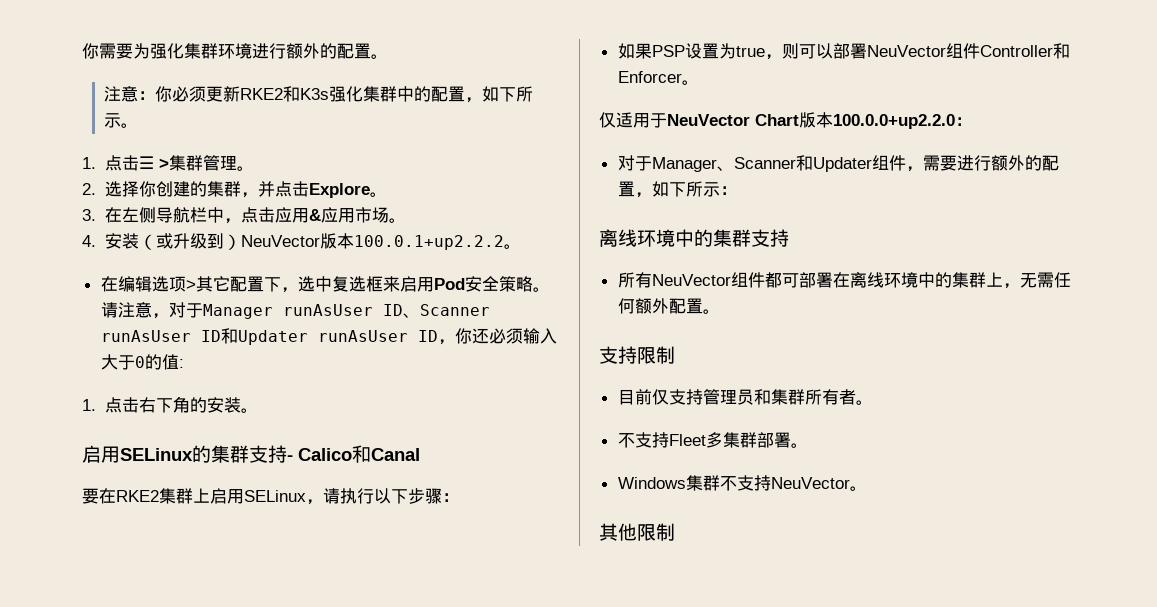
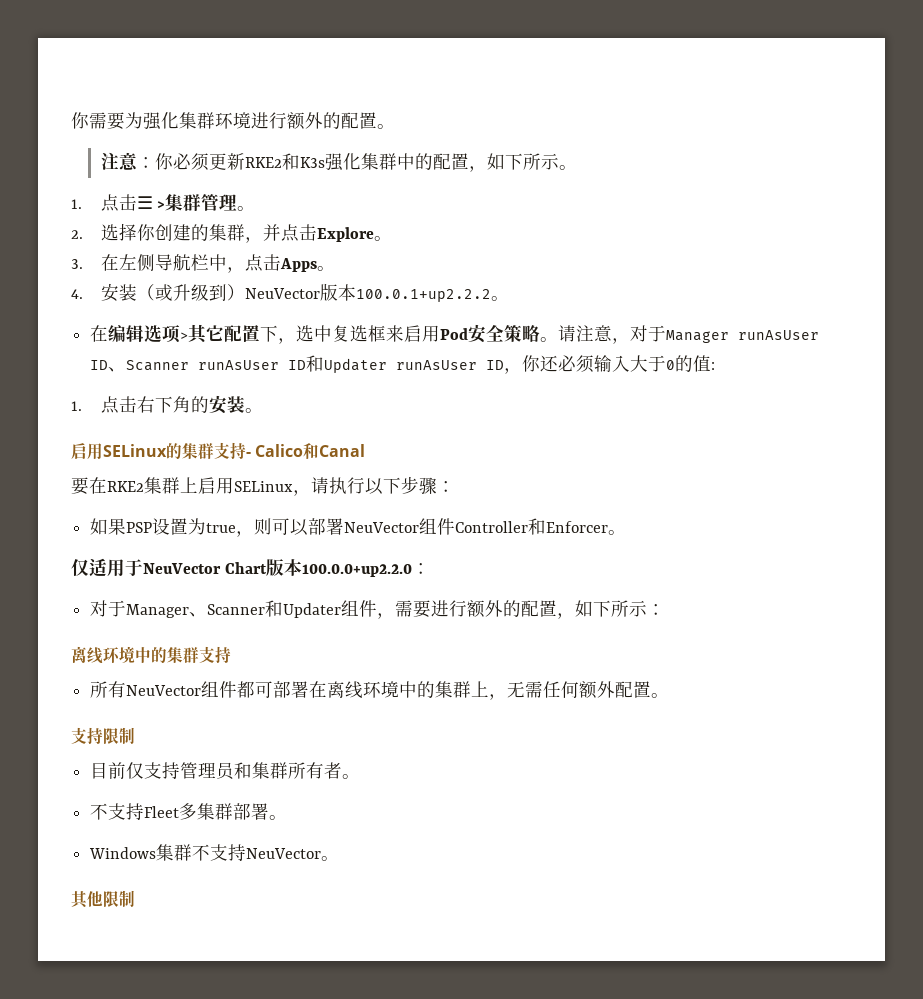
- 3.在左侧导航栏中，点击应用&应用市场。
+ 3.在左侧导航栏中，点击Apps。

